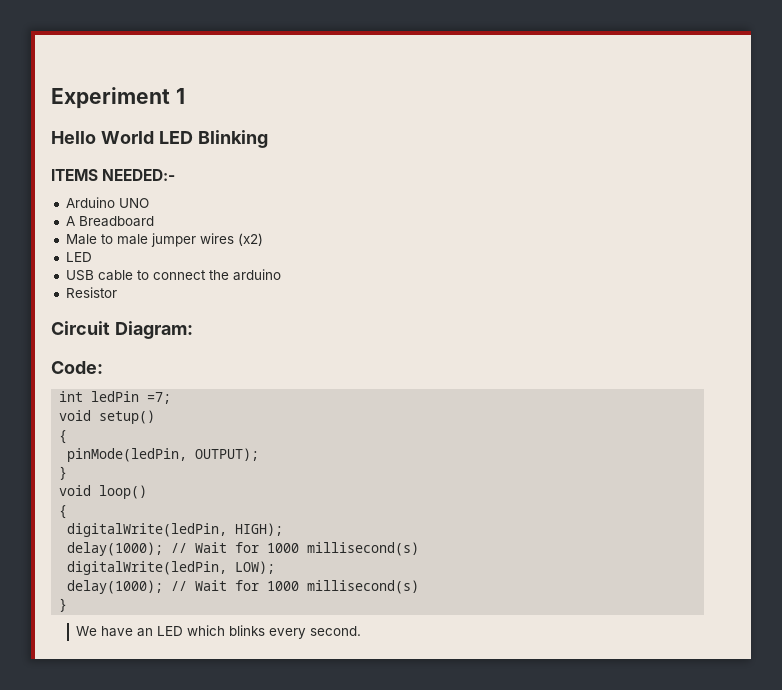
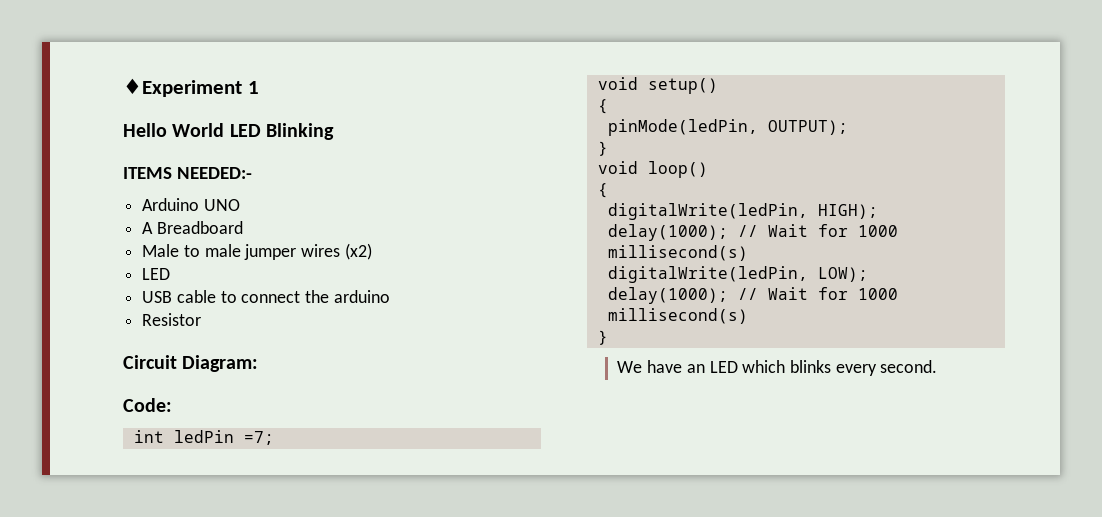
- Experiment 1
+ ♦Experiment 1

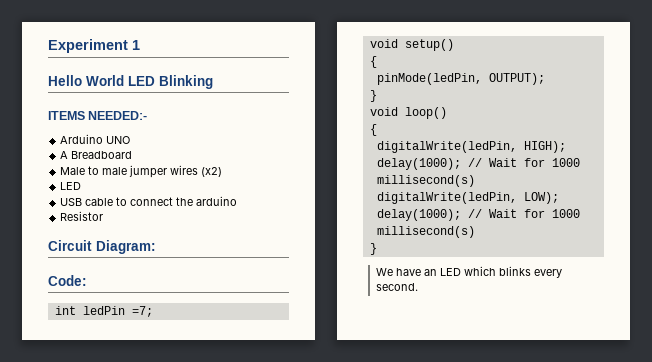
- ♦Experiment 1
+ Experiment 1

